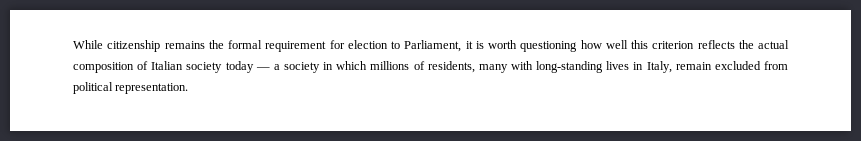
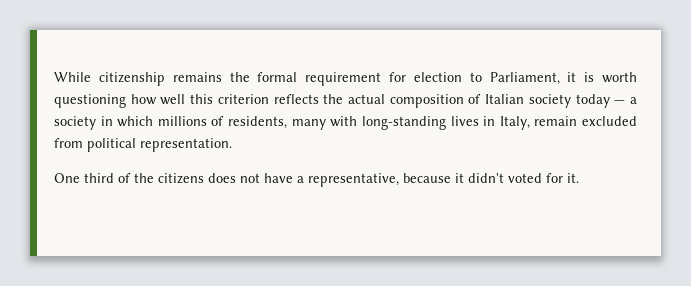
+ One third of the citizens does not have a representative, because it didn't voted for it.

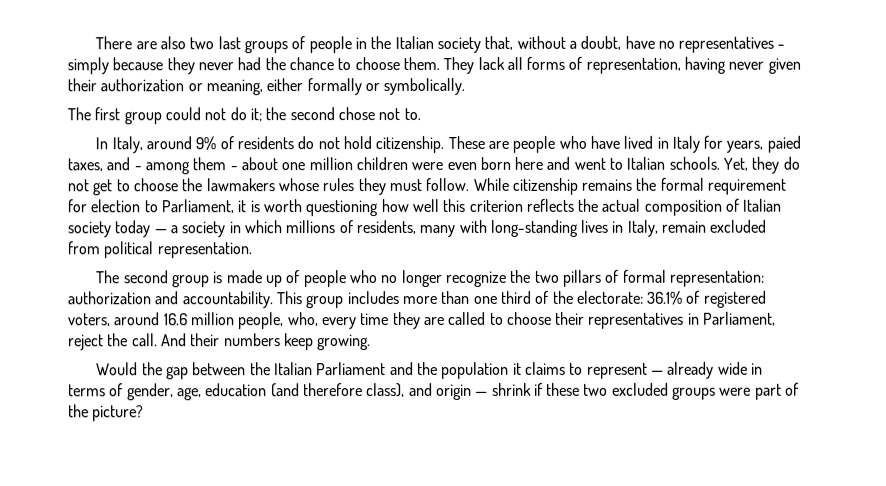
+ There are also two last groups of people in the Italian society that, without a doubt, have no representatives - simply because they never had the chance to choose them. They lack all forms of representation, having never given their authorization or meaning, either formally or symbolically.
+ The first group could not do it; the second chose not to.
+ In Italy, around 9% of residents do not hold citizenship. These are people who have lived in Italy for years, paied taxes, and - among them - about one million children were even born here and went to Italian schools. Yet, they do not get to choose the lawmakers whose rules they must follow.
- One third of the citizens does not have a representative, because it didn't voted for it.
+ The second group is made up of people who no longer recognize the two pillars of formal representation: authorization and accountability. This group includes more than one third of the electorate: 36.1% of registered voters, around 16.6 million people, who, every time they are called to choose their representatives in Parliament, reject the call. And their numbers keep growing.
+ Would the gap between the Italian Parliament and the population it claims to represent — already wide in terms of gender, age, education (and therefore class), and origin — shrink if these two excluded groups were part of the picture?

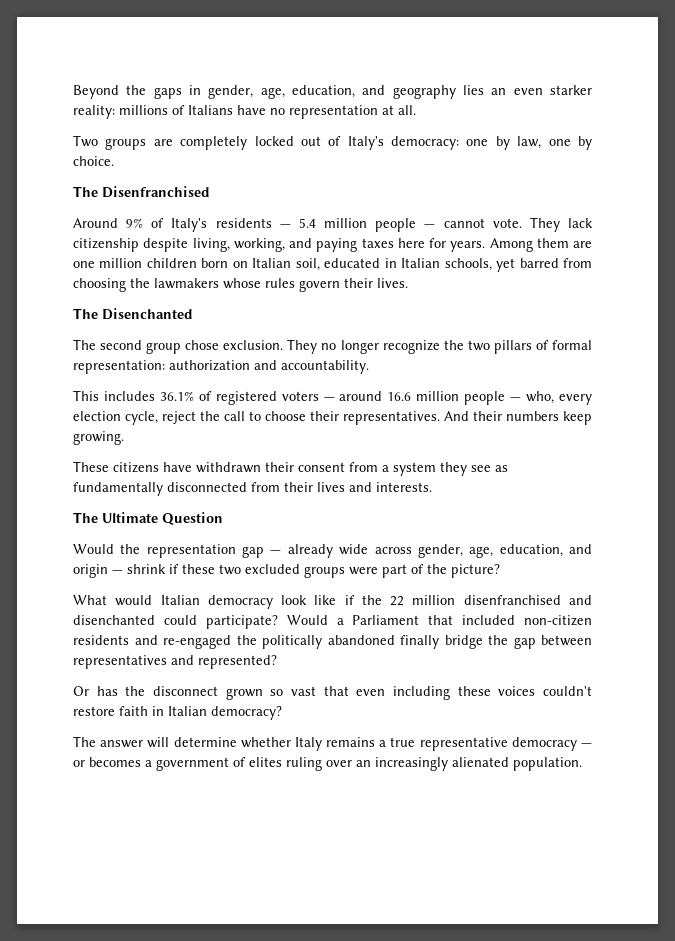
- There are also two last groups of people in the Italian society that, without a doubt, have no representatives - simply because they never had the chance to choose them. They lack all forms of representation, having never given their authorization or meaning, either formally or symbolically.
- The first group could not do it; the second chose not to.
- In Italy, around 9% of residents do not hold citizenship. These are people who have lived in Italy for years, paied taxes, and - among them - about one million children were even born here and went to Italian schools. Yet, they do not get to choose the lawmakers whose rules they must follow. While citizenship remains the formal requirement for election to Parliament, it is worth questioning how well this criterion reflects the actual composition of Italian society today — a society in which millions of residents, many with long-standing lives in Italy, remain excluded from political representation.
- The second group is made up of people who no longer recognize the two pillars of formal representation: authorization and accountability. This group includes more than one third of the electorate: 36.1% of registered voters, around 16.6 million people, who, every time they are called to choose their representatives in Parliament, reject the call.
+ Beyond the gaps in gender, age, education, and geography lies an even starker reality: millions of Italians have no representation at all.
+ Two groups are completely locked out of Italy's democracy: one by law, one by choice.
+ The Disenfranchised
+ Around 9% of Italy's residents — 5.4 million people — cannot vote. They lack citizenship despite living, working, and paying taxes here for years. Among them are one million children born on Italian soil, educated in Italian schools, yet barred from choosing the lawmakers whose rules govern their lives.
+ The Disenchanted
+ The second group chose exclusion. They no longer recognize the two pillars of formal representation: authorization and accountability.
+ This includes 36.1% of registered voters — around 16.6 million people — who, every election cycle, reject the call to choose their representatives.
- Would the gap between the Italian Parliament and the population it claims to represent — already wide in terms of gender, age, education (and therefore class), and origin — shrink if these two excluded groups were part of the picture?
+ These citizens have withdrawn their consent from a system they see as fundamentally disconnected from their lives and interests.
+ The Ultimate Question
+ Would the representation gap — already wide across gender, age, education, and origin — shrink if these two excluded groups were part of the picture?
+ What would Italian democracy look like if the 22 million disenfranchised and disenchanted could participate? Would a Parliament that included non-citizen residents and re-engaged the politically abandoned finally bridge the gap between representatives and represented?
+ Or has the disconnect grown so vast that even including these voices couldn't restore faith in Italian democracy?
+ The answer will determine whether Italy remains a true representative democracy — or becomes a government of elites ruling over an increasingly alienated population.

